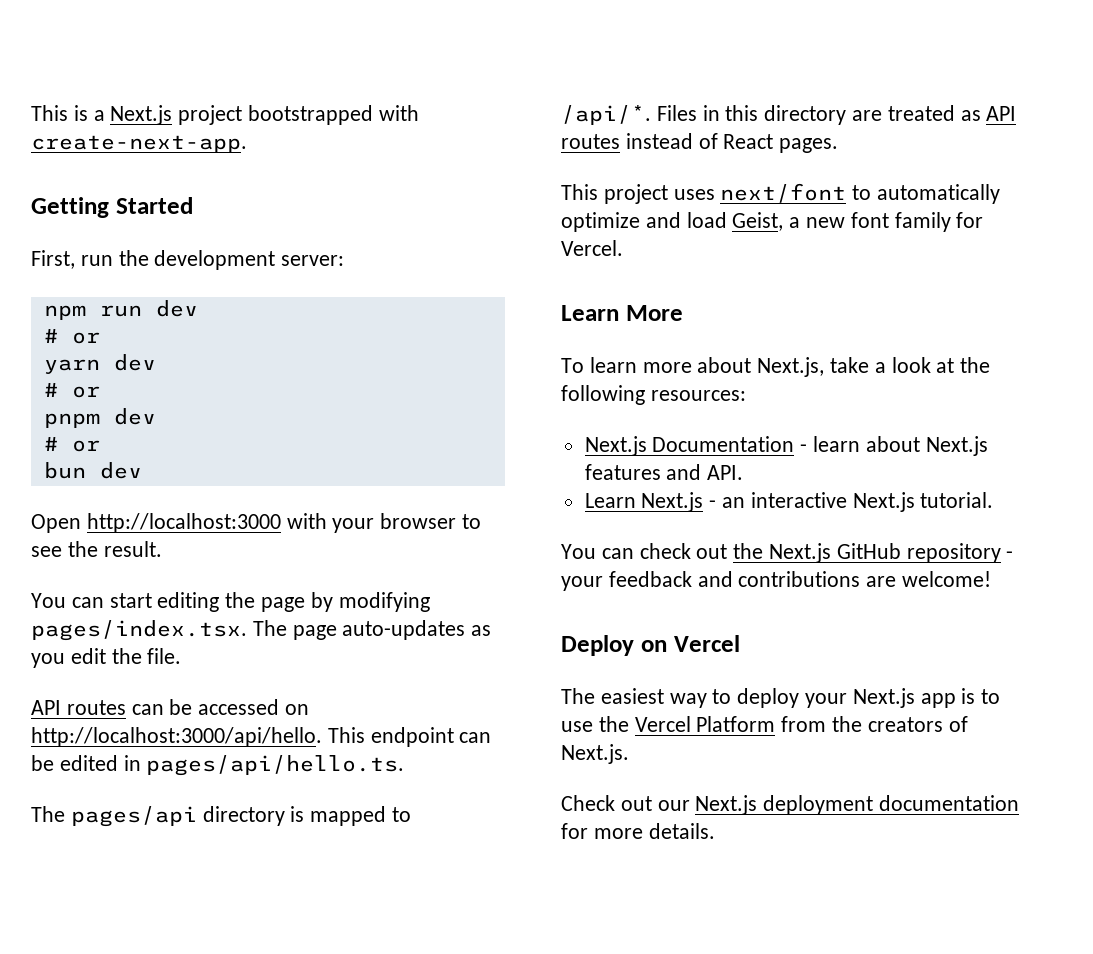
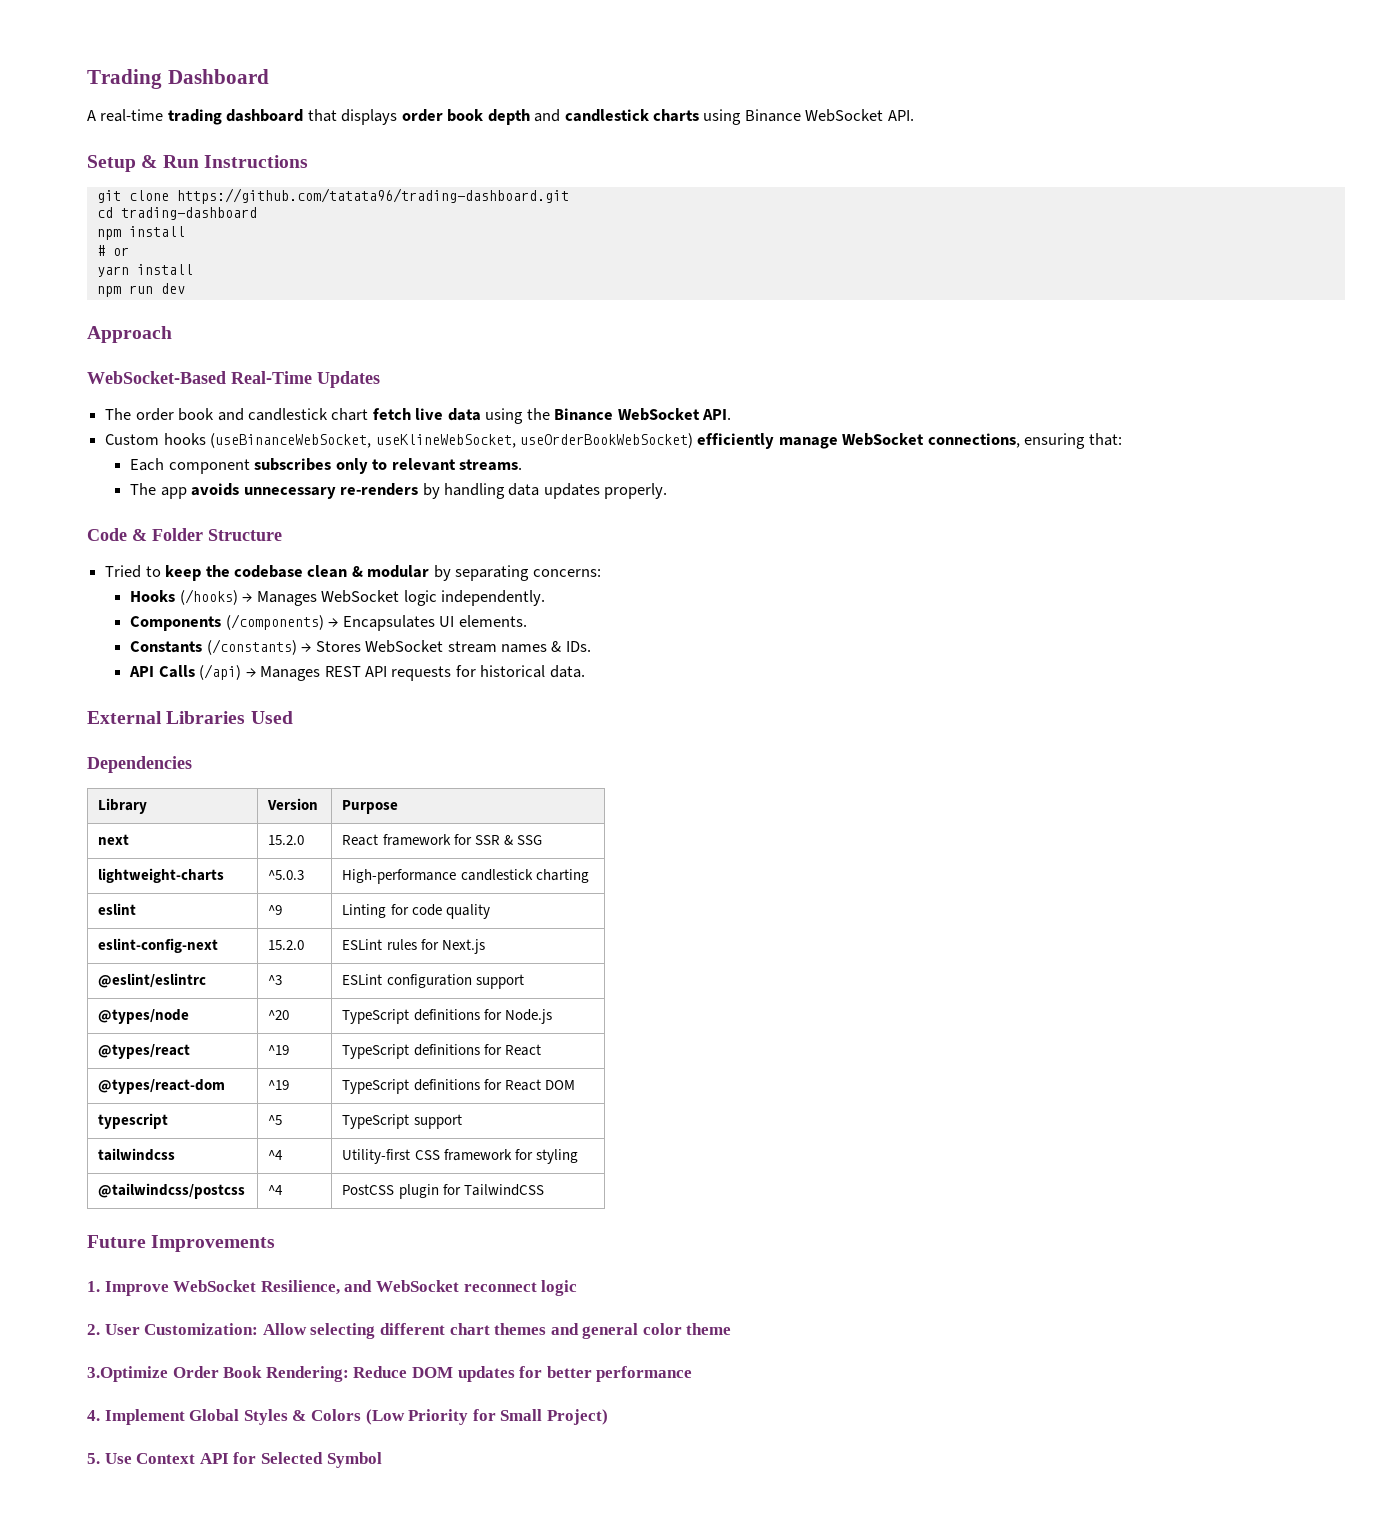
- This is a Next.js project bootstrapped with create-next-app.
- Getting Started
- First, run the development server:
+ Trading Dashboard
+ A real-time trading dashboard that displays order book depth and candlestick charts using Binance WebSocket API.
+ Setup & Run Instructions
+ git clone https://github.com/tatata96/trading-dashboard.git
+ cd trading-dashboard
+ npm install
+ # or
+ yarn install
  npm run dev
- # or
- yarn dev
- # or
- pnpm dev
- # or
- bun dev
- Open http://localhost:3000 with your browser to see the result.
- You can start editing the page by modifying pages/index.tsx. The page auto-updates as you edit the file.
- API routes can be accessed on http://localhost:3000/api/hello. This endpoint can be edited in pages/api/hello.ts.
- The pages/api directory is mapped to /api/*. Files in this directory are treated as API routes instead of React pages.
- This project uses next/font to automatically optimize and load Geist, a new font family for Vercel.
- Learn More
- To learn more about Next.js, take a look at the following resources:
- Next.js Documentation - learn about Next.js features and API.
- Learn Next.js - an interactive Next.js tutorial.
- You can check out the Next.js GitHub repository - your feedback and contributions are welcome!
- Deploy on Vercel
- The easiest way to deploy your Next.js app is to use the Vercel Platform from the creators of Next.js.
- Check out our Next.js deployment documentation for more details.
+ Approach
+ WebSocket-Based Real-Time Updates
+ The order book and candlestick chart fetch live data using the Binance WebSocket API.
+ Custom hooks (useBinanceWebSocket, useKlineWebSocket, useOrderBookWebSocket) efficiently manage WebSocket connections, ensuring that:
+ Each component subscribes only to relevant streams.
+ The app avoids unnecessary re-renders by handling data updates properly.
+ Code & Folder Structure
+ Tried to keep the codebase clean & modular by separating concerns:
+ Hooks (/hooks) → Manages WebSocket logic independently.
+ Components (/components) → Encapsulates UI elements.
+ Constants (/constants) → Stores WebSocket stream names & IDs.
+ API Calls (/api) → Manages REST API requests for historical data.
+ External Libraries Used
+ Dependencies
+ Library | Version | Purpose
+ next | 15.2.0 | React framework for SSR & SSG
+ lightweight-charts | ^5.0.3 | High-performance candlestick charting
+ eslint | ^9 | Linting for code quality
+ eslint-config-next | 15.2.0 | ESLint rules for Next.js
+ @eslint/eslintrc | ^3 | ESLint configuration support
+ @types/node | ^20 | TypeScript definitions for Node.js
+ @types/react | ^19 | TypeScript definitions for React
+ @types/react-dom | ^19 | TypeScript definitions for React DOM
+ typescript | ^5 | TypeScript support
+ tailwindcss | ^4 | Utility-first CSS framework for styling
+ @tailwindcss/postcss | ^4 | PostCSS plugin for TailwindCSS
+ Future Improvements
+ 1. Improve WebSocket Resilience, and WebSocket reconnect logic
+ 2. User Customization: Allow selecting different chart themes and general color theme
+ 3.Optimize Order Book Rendering: Reduce DOM updates for better performance
+ 4. Implement Global Styles & Colors (Low Priority for Small Project)
+ 5. Use Context API for Selected Symbol

